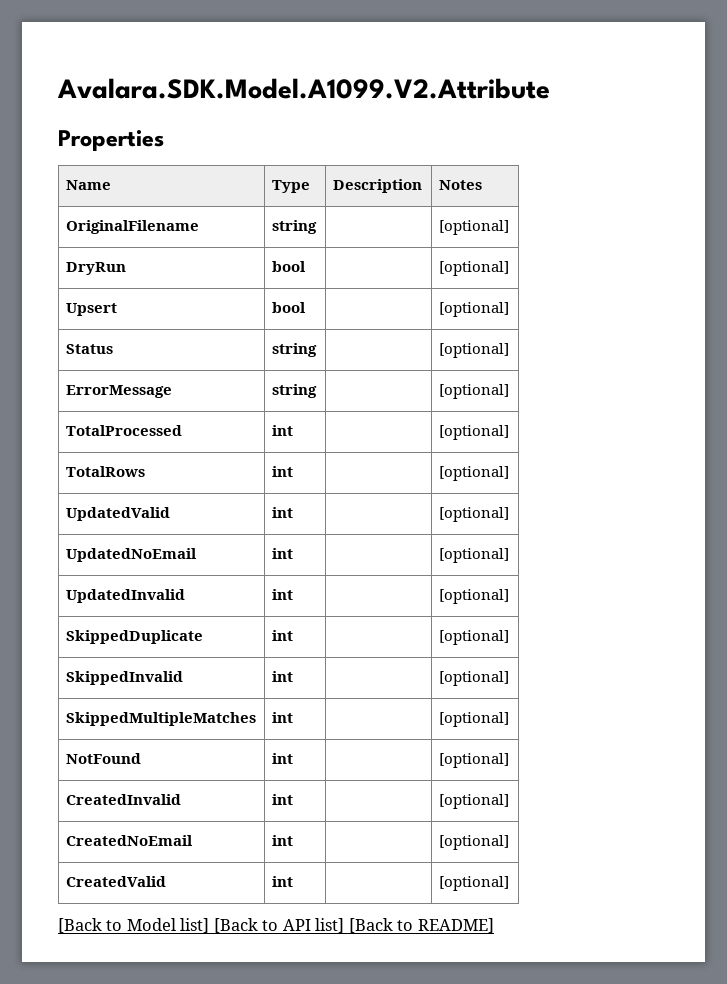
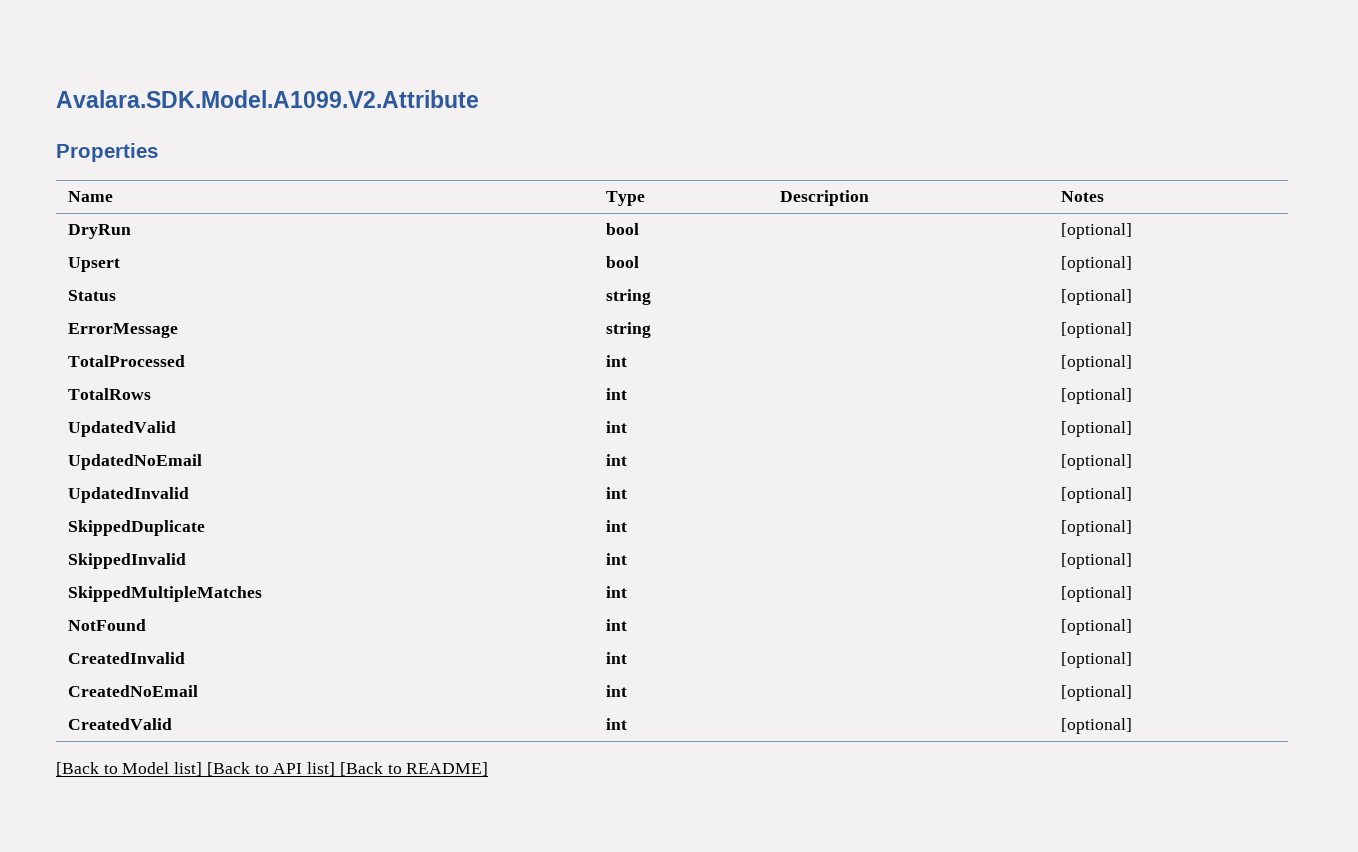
- OriginalFilename | string | | [optional]

